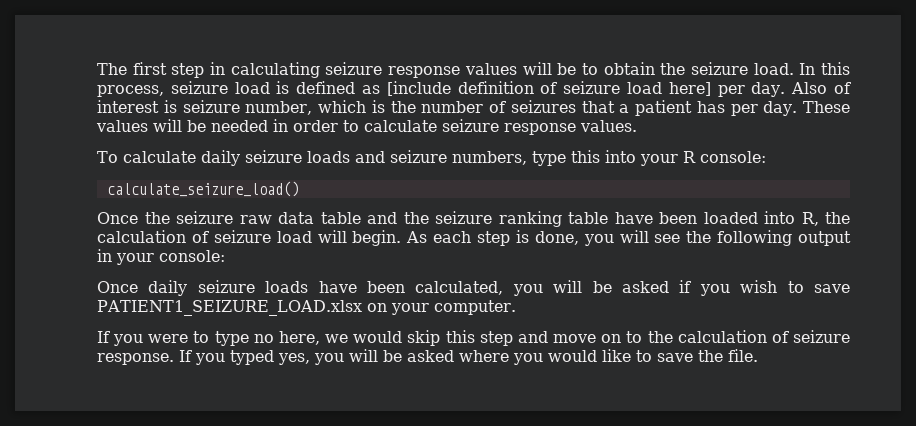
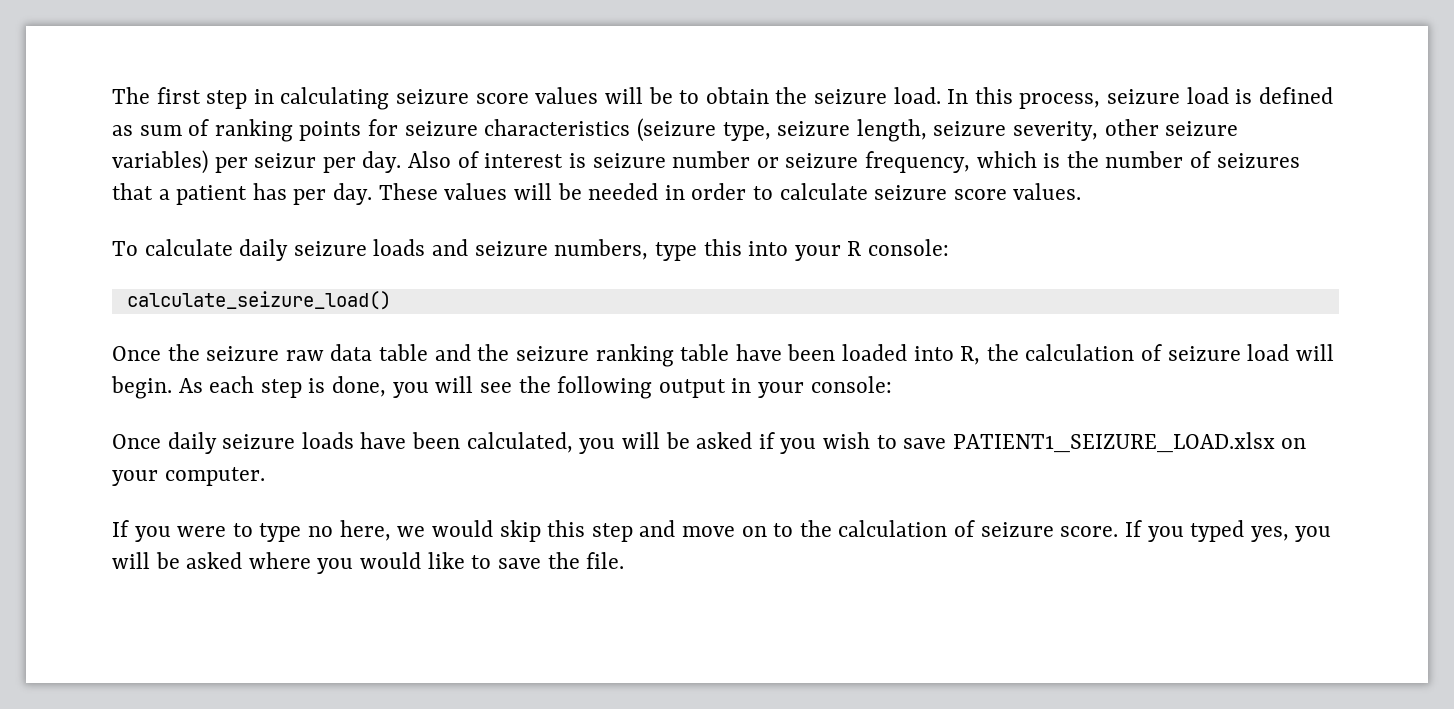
- The first step in calculating seizure response values will be to obtain the seizure load.
+ The first step in calculating seizure score values will be to obtain the seizure load.
- In this process, seizure load is defined as [include definition of seizure load here] per day.
+ In this process, seizure load is defined as sum of ranking points for seizure characteristics (seizure type, seizure length, seizure severity, other seizure variables) per seizur per day.
- Also of interest is seizure number, which is the number of seizures that a patient has per day.
+ Also of interest is seizure number or seizure frequency, which is the number of seizures that a patient has per day.
- These values will be needed in order to calculate seizure response values.
+ These values will be needed in order to calculate seizure score values.
- If you were to type no here, we would skip this step and move on to the calculation of seizure response.
+ If you were to type no here, we would skip this step and move on to the calculation of seizure score.

